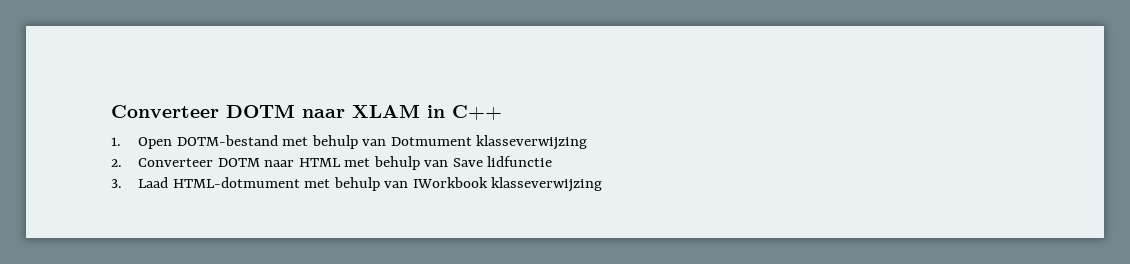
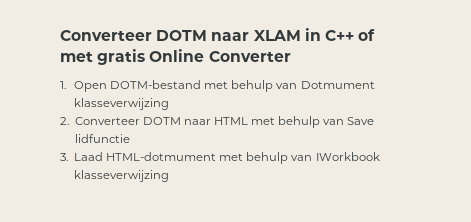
- Converteer DOTM naar XLAM in C++
+ Converteer DOTM naar XLAM in C++ of met gratis Online Converter

